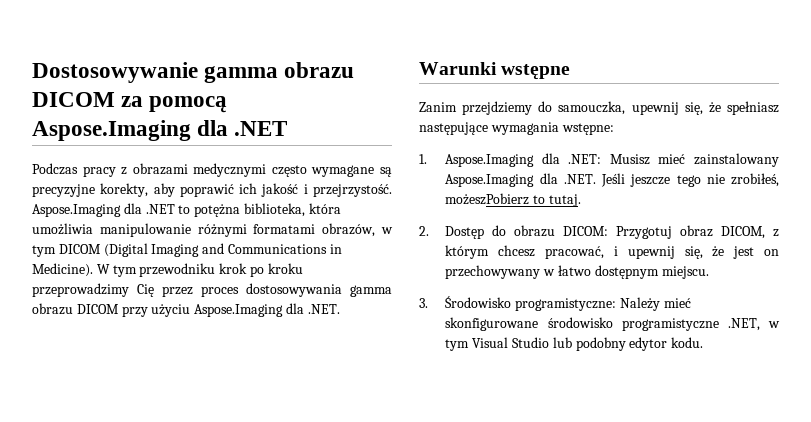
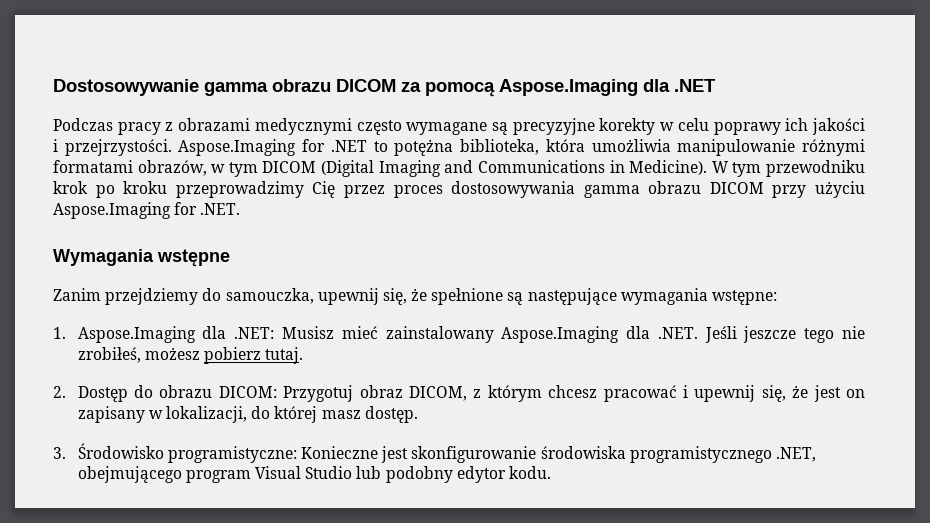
- Podczas pracy z obrazami medycznymi często wymagane są precyzyjne korekty, aby poprawić ich jakość i przejrzystość. Aspose.Imaging dla .NET to potężna biblioteka, która umożliwia manipulowanie różnymi formatami obrazów, w tym DICOM (Digital Imaging and Communications in Medicine).
+ Podczas pracy z obrazami medycznymi często wymagane są precyzyjne korekty w celu poprawy ich jakości i przejrzystości. Aspose.Imaging for .NET to potężna biblioteka, która umożliwia manipulowanie różnymi formatami obrazów, w tym DICOM (Digital Imaging and Communications in Medicine).
- W tym przewodniku krok po kroku przeprowadzimy Cię przez proces dostosowywania gamma obrazu DICOM przy użyciu Aspose.Imaging dla .NET.
+ W tym przewodniku krok po kroku przeprowadzimy Cię przez proces dostosowywania gamma obrazu DICOM przy użyciu Aspose.Imaging for .NET.
- Warunki wstępne
+ Wymagania wstępne
- Zanim przejdziemy do samouczka, upewnij się, że spełniasz następujące wymagania wstępne:
+ Zanim przejdziemy do samouczka, upewnij się, że spełnione są następujące wymagania wstępne:
- 1. Aspose.Imaging dla .NET: Musisz mieć zainstalowany Aspose.Imaging dla .NET. Jeśli jeszcze tego nie zrobiłeś, możeszPobierz to tutaj.
+ 1. Aspose.Imaging dla .NET: Musisz mieć zainstalowany Aspose.Imaging dla .NET. Jeśli jeszcze tego nie zrobiłeś, możesz pobierz tutaj.
- 2. Dostęp do obrazu DICOM: Przygotuj obraz DICOM, z którym chcesz pracować, i upewnij się, że jest on przechowywany w łatwo dostępnym miejscu.
- 3. Środowisko programistyczne: Należy mieć skonfigurowane środowisko programistyczne .NET, w tym Visual Studio lub podobny edytor kodu.
+ 2. Dostęp do obrazu DICOM: Przygotuj obraz DICOM, z którym chcesz pracować i upewnij się, że jest on zapisany w lokalizacji, do której masz dostęp.
+ 3. Środowisko programistyczne: Konieczne jest skonfigurowanie środowiska programistycznego .NET, obejmującego program Visual Studio lub podobny edytor kodu.

